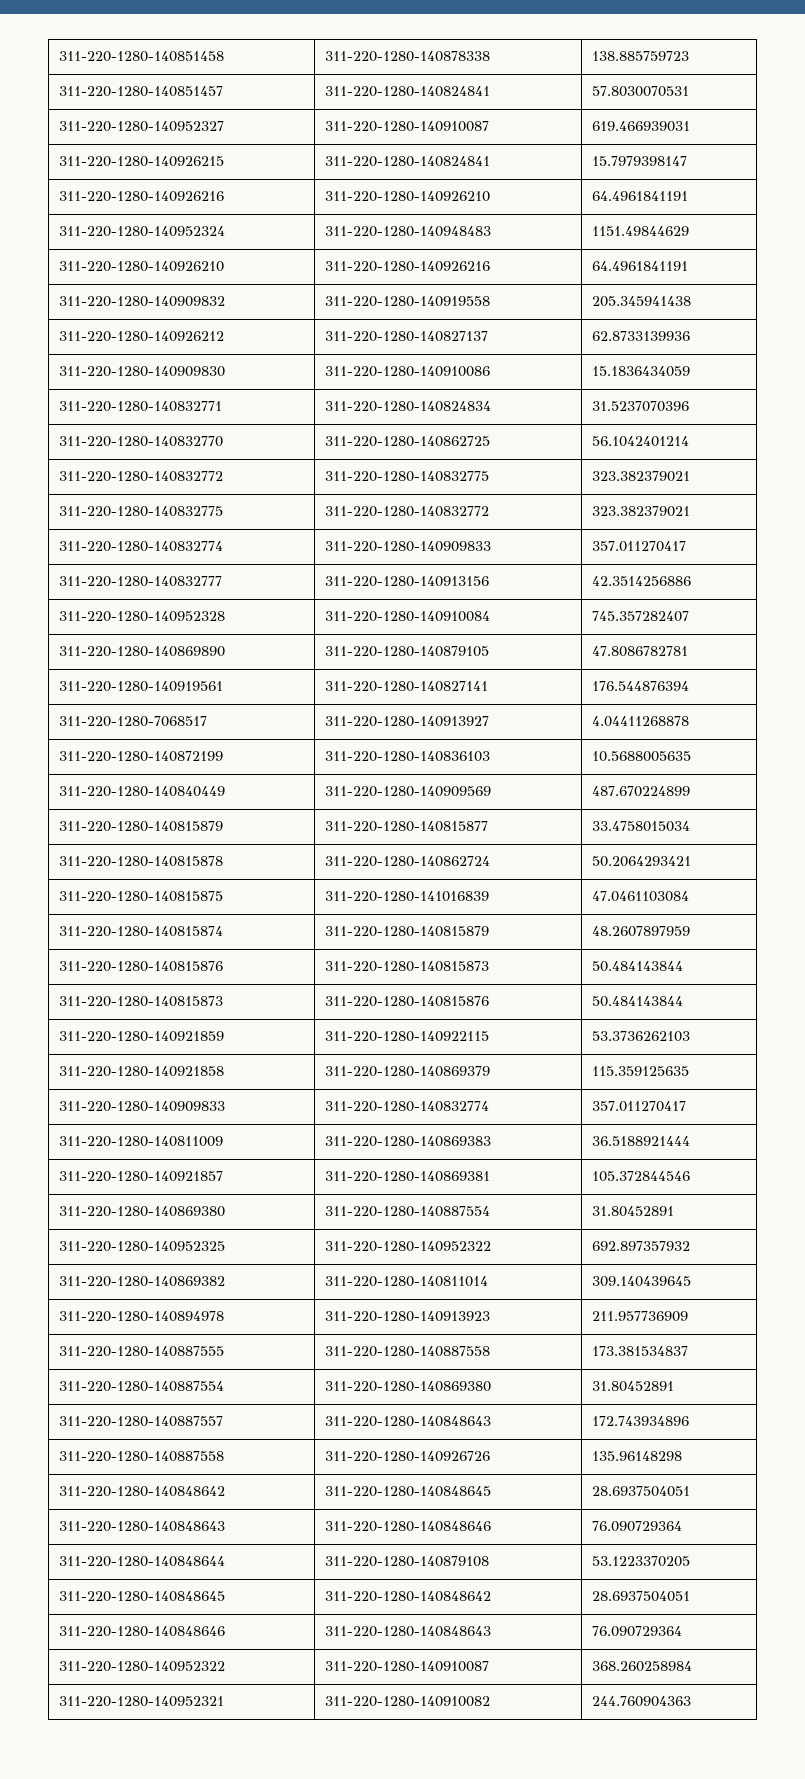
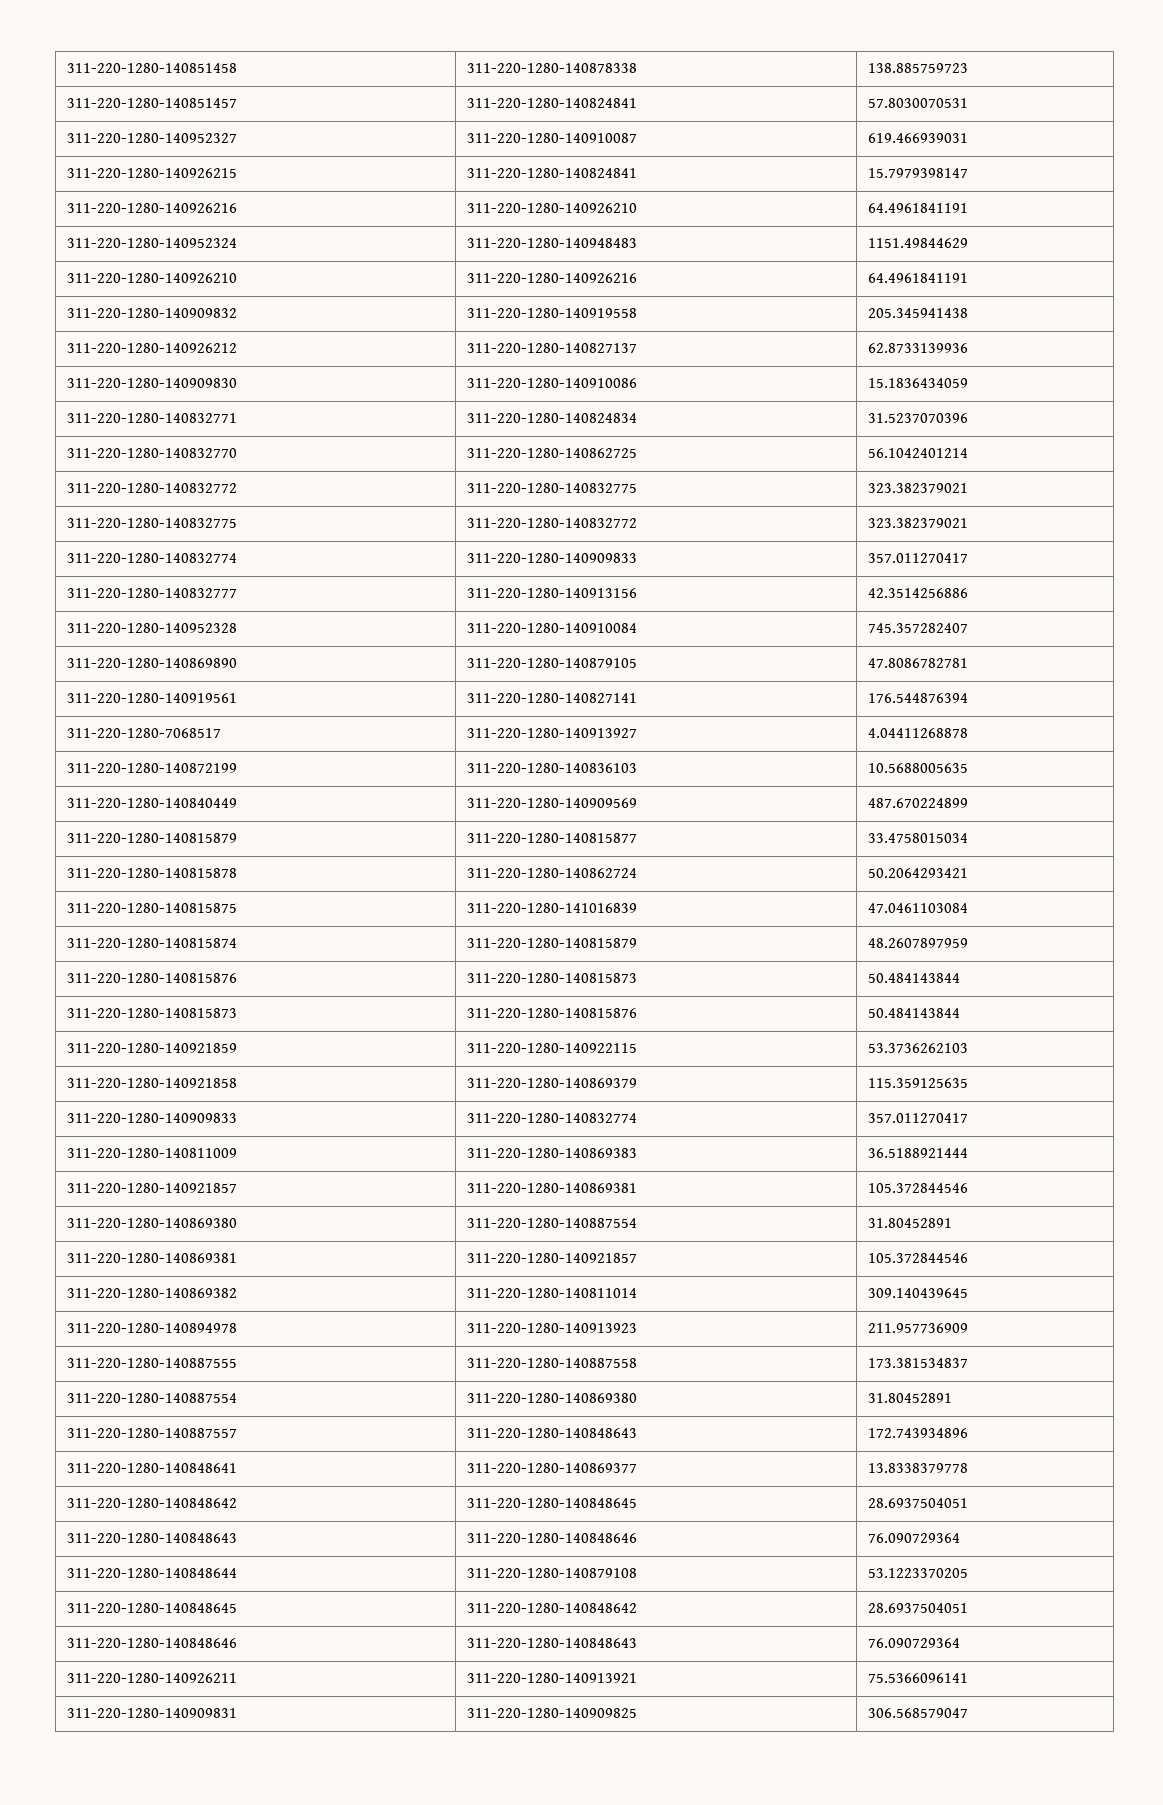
- 311-220-1280-140952325 | 311-220-1280-140952322 | 692.897357932
+ 311-220-1280-140869381 | 311-220-1280-140921857 | 105.372844546
- 311-220-1280-140887558 | 311-220-1280-140926726 | 135.96148298
+ 311-220-1280-140848641 | 311-220-1280-140869377 | 13.8338379778
- 311-220-1280-140952322 | 311-220-1280-140910087 | 368.260258984
- 311-220-1280-140952321 | 311-220-1280-140910082 | 244.760904363
+ 311-220-1280-140926211 | 311-220-1280-140913921 | 75.5366096141
+ 311-220-1280-140909831 | 311-220-1280-140909825 | 306.568579047

